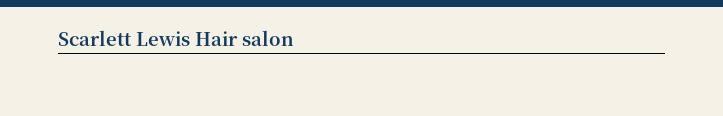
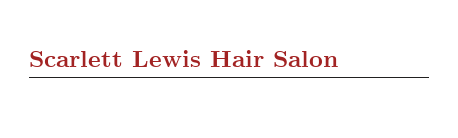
- Scarlett Lewis Hair salon
+ Scarlett Lewis Hair Salon

